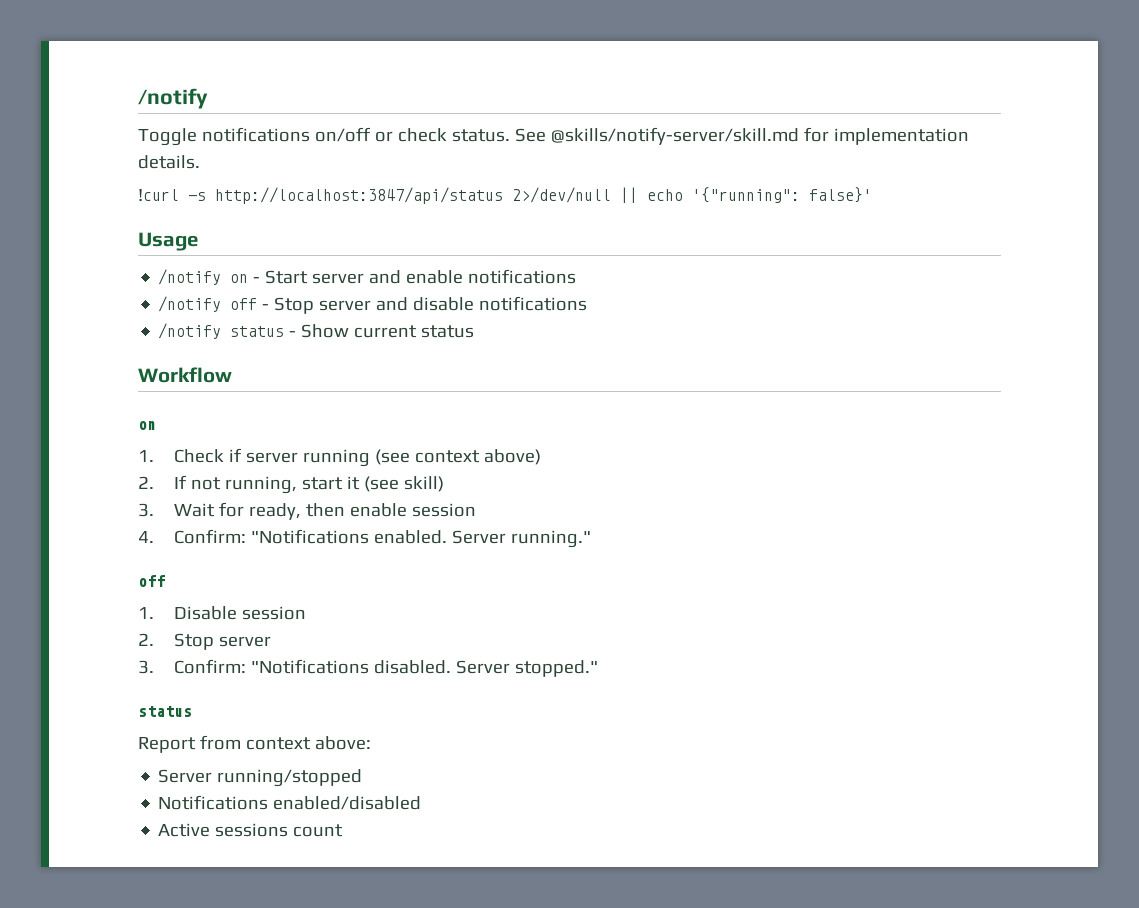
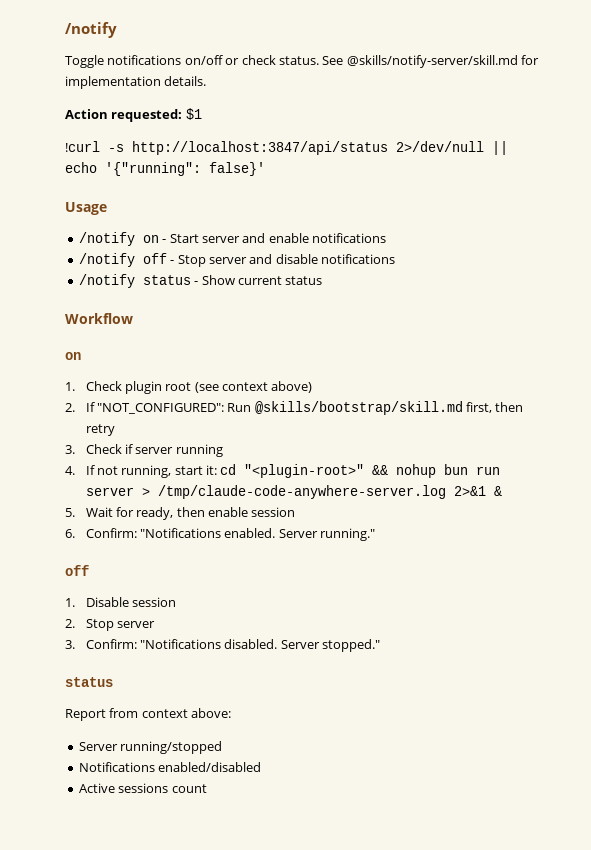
+ Action requested: $1
- 1. Check if server running (see context above)
+ 1. Check plugin root (see context above)
- 2. If not running, start it (see skill)
- 3. Wait for ready, then enable session
+ 2. If "NOT_CONFIGURED": Run @skills/bootstrap/skill.md first, then retry
+ 3. Check if server running
+ 4. If not running, start it: cd "<plugin-root>" && nohup bun run server > /tmp/claude-code-anywhere-server.log 2>&1 &
+ 5. Wait for ready, then enable session
- 4. Confirm: "Notifications enabled.
+ 6. Confirm: "Notifications enabled.

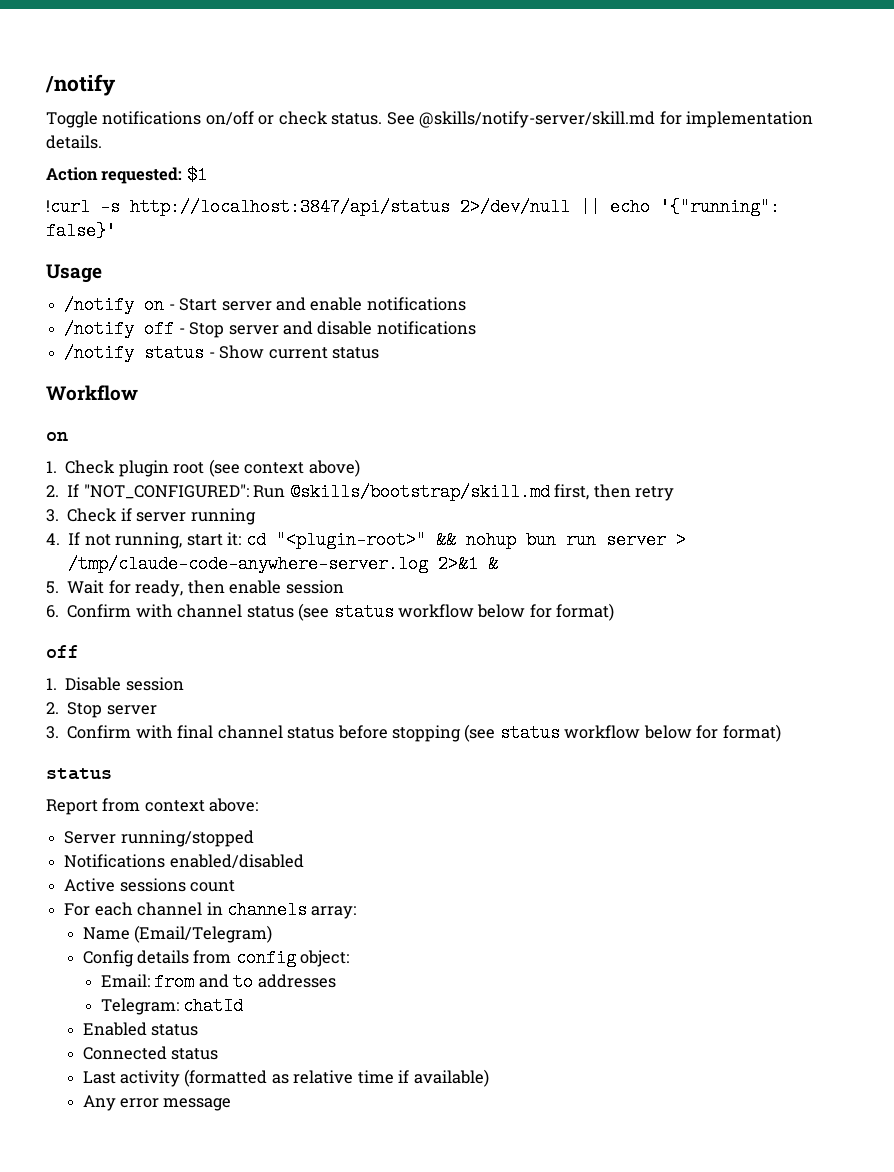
- 6. Confirm: "Notifications enabled. Server running."
+ 6. Confirm with channel status (see status workflow below for format)
- 3. Confirm: "Notifications disabled. Server stopped."
+ 3. Confirm with final channel status before stopping (see status workflow below for format)
+ For each channel in channels array:
+ Name (Email/Telegram)
+ Config details from config object:
+ Email: from and to addresses
+ Telegram: chatId
+ Enabled status
+ Connected status
+ Last activity (formatted as relative time if available)
+ Any error message

